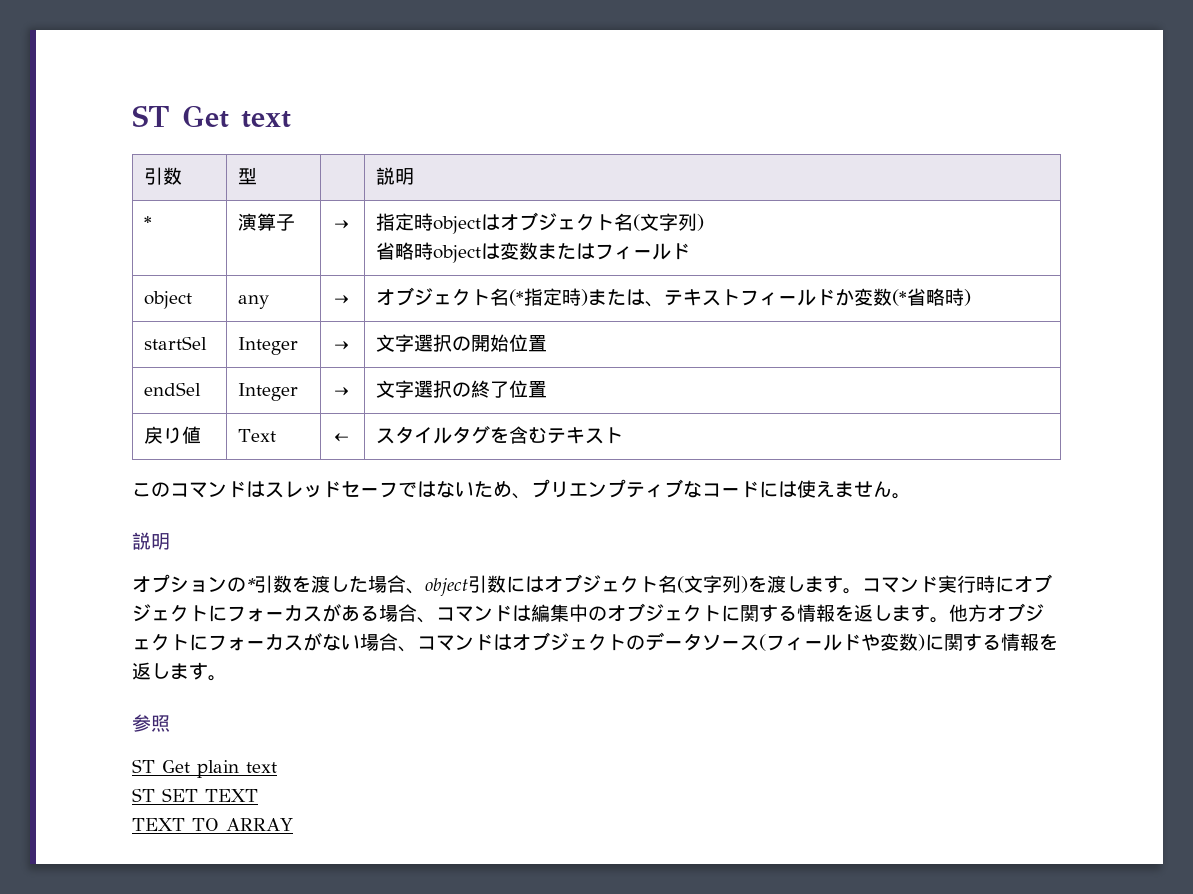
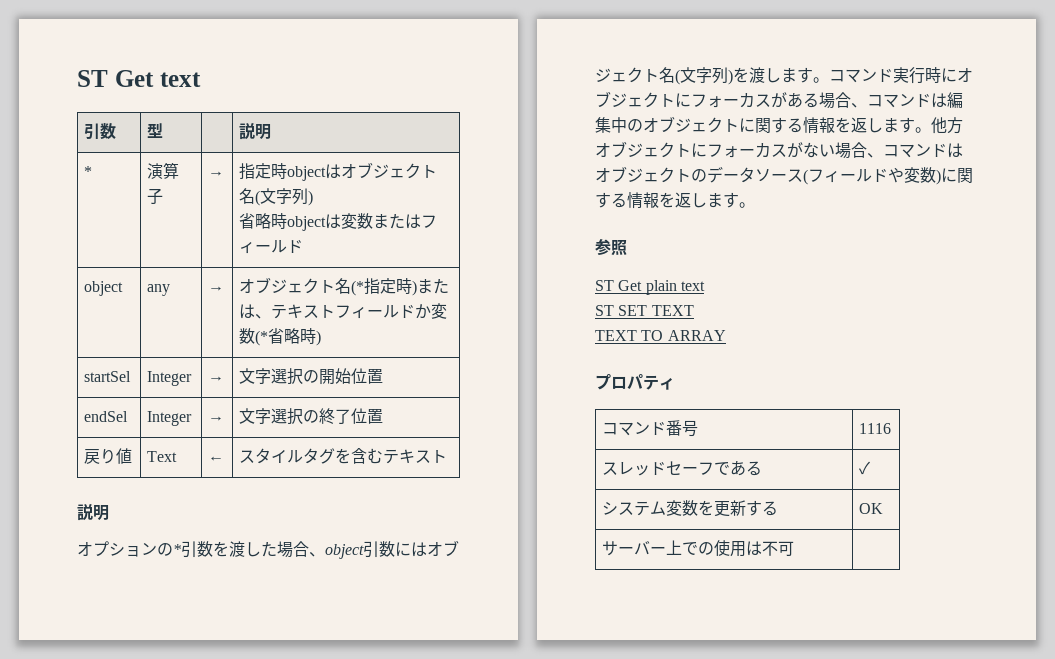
- このコマンドはスレッドセーフではないため、プリエンプティブなコードには使えません。
+ プロパティ
+ コマンド番号 | 1116
+ スレッドセーフである | ✓
+ システム変数を更新する | OK
+ サーバー上での使用は不可 |

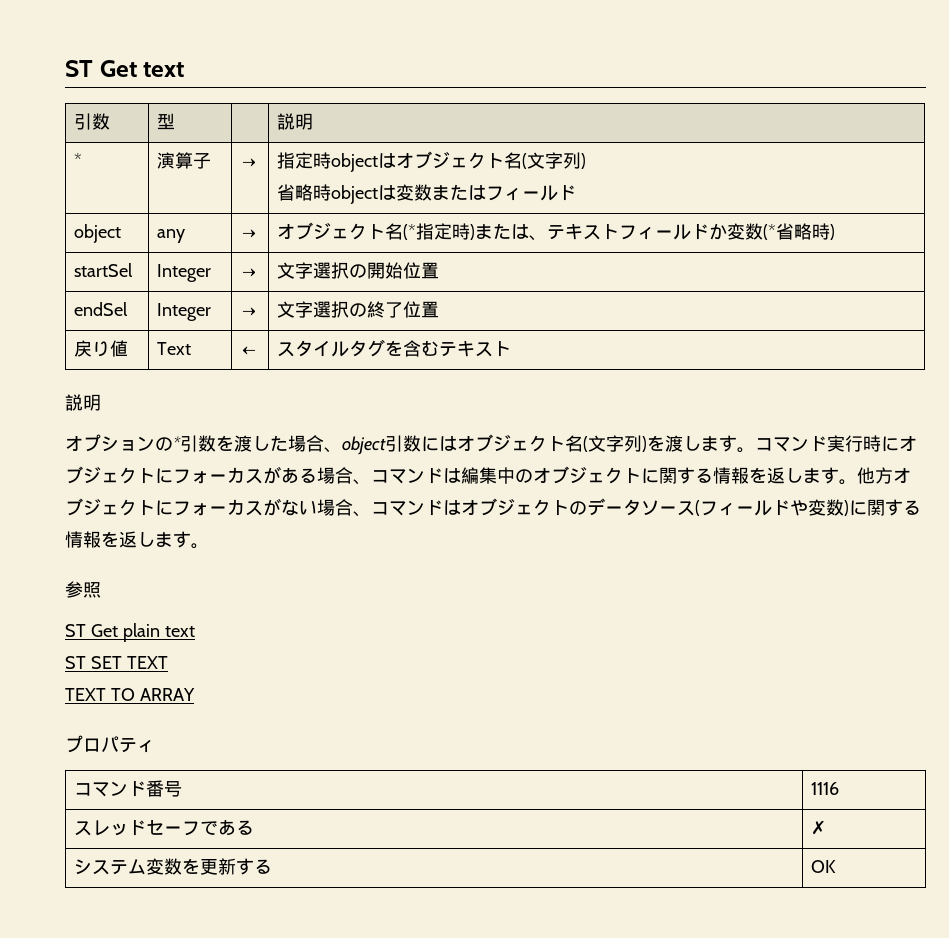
- スレッドセーフである | ✓
+ スレッドセーフである | ✗
- サーバー上での使用は不可 |

